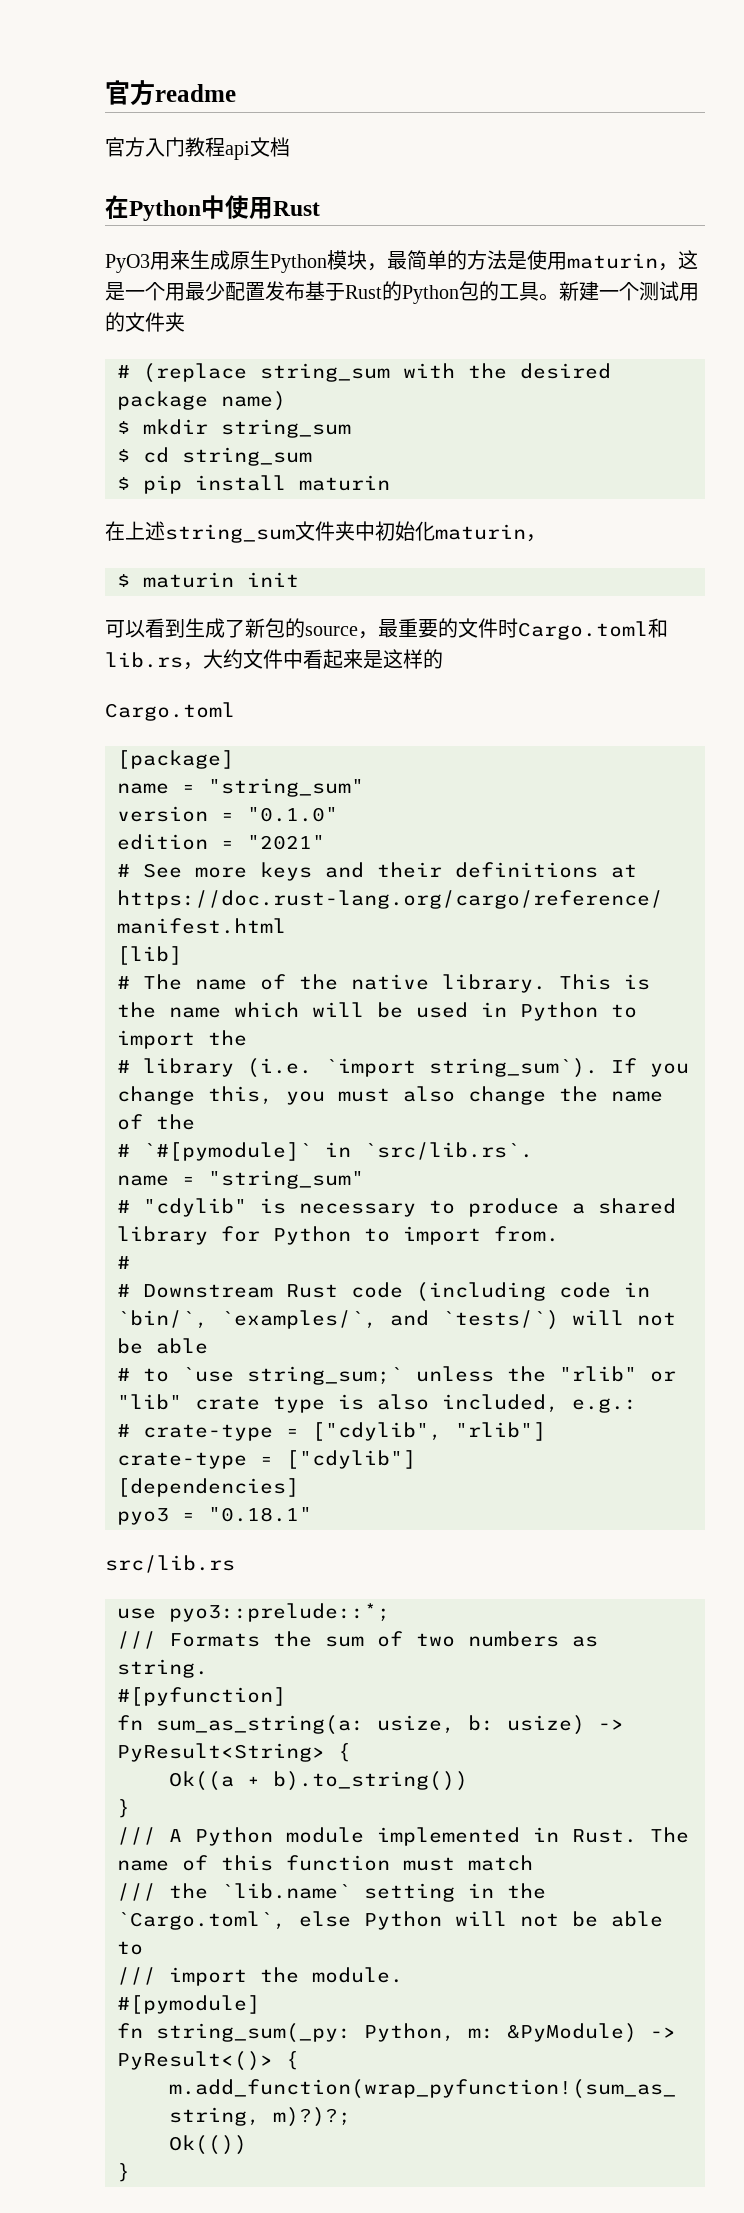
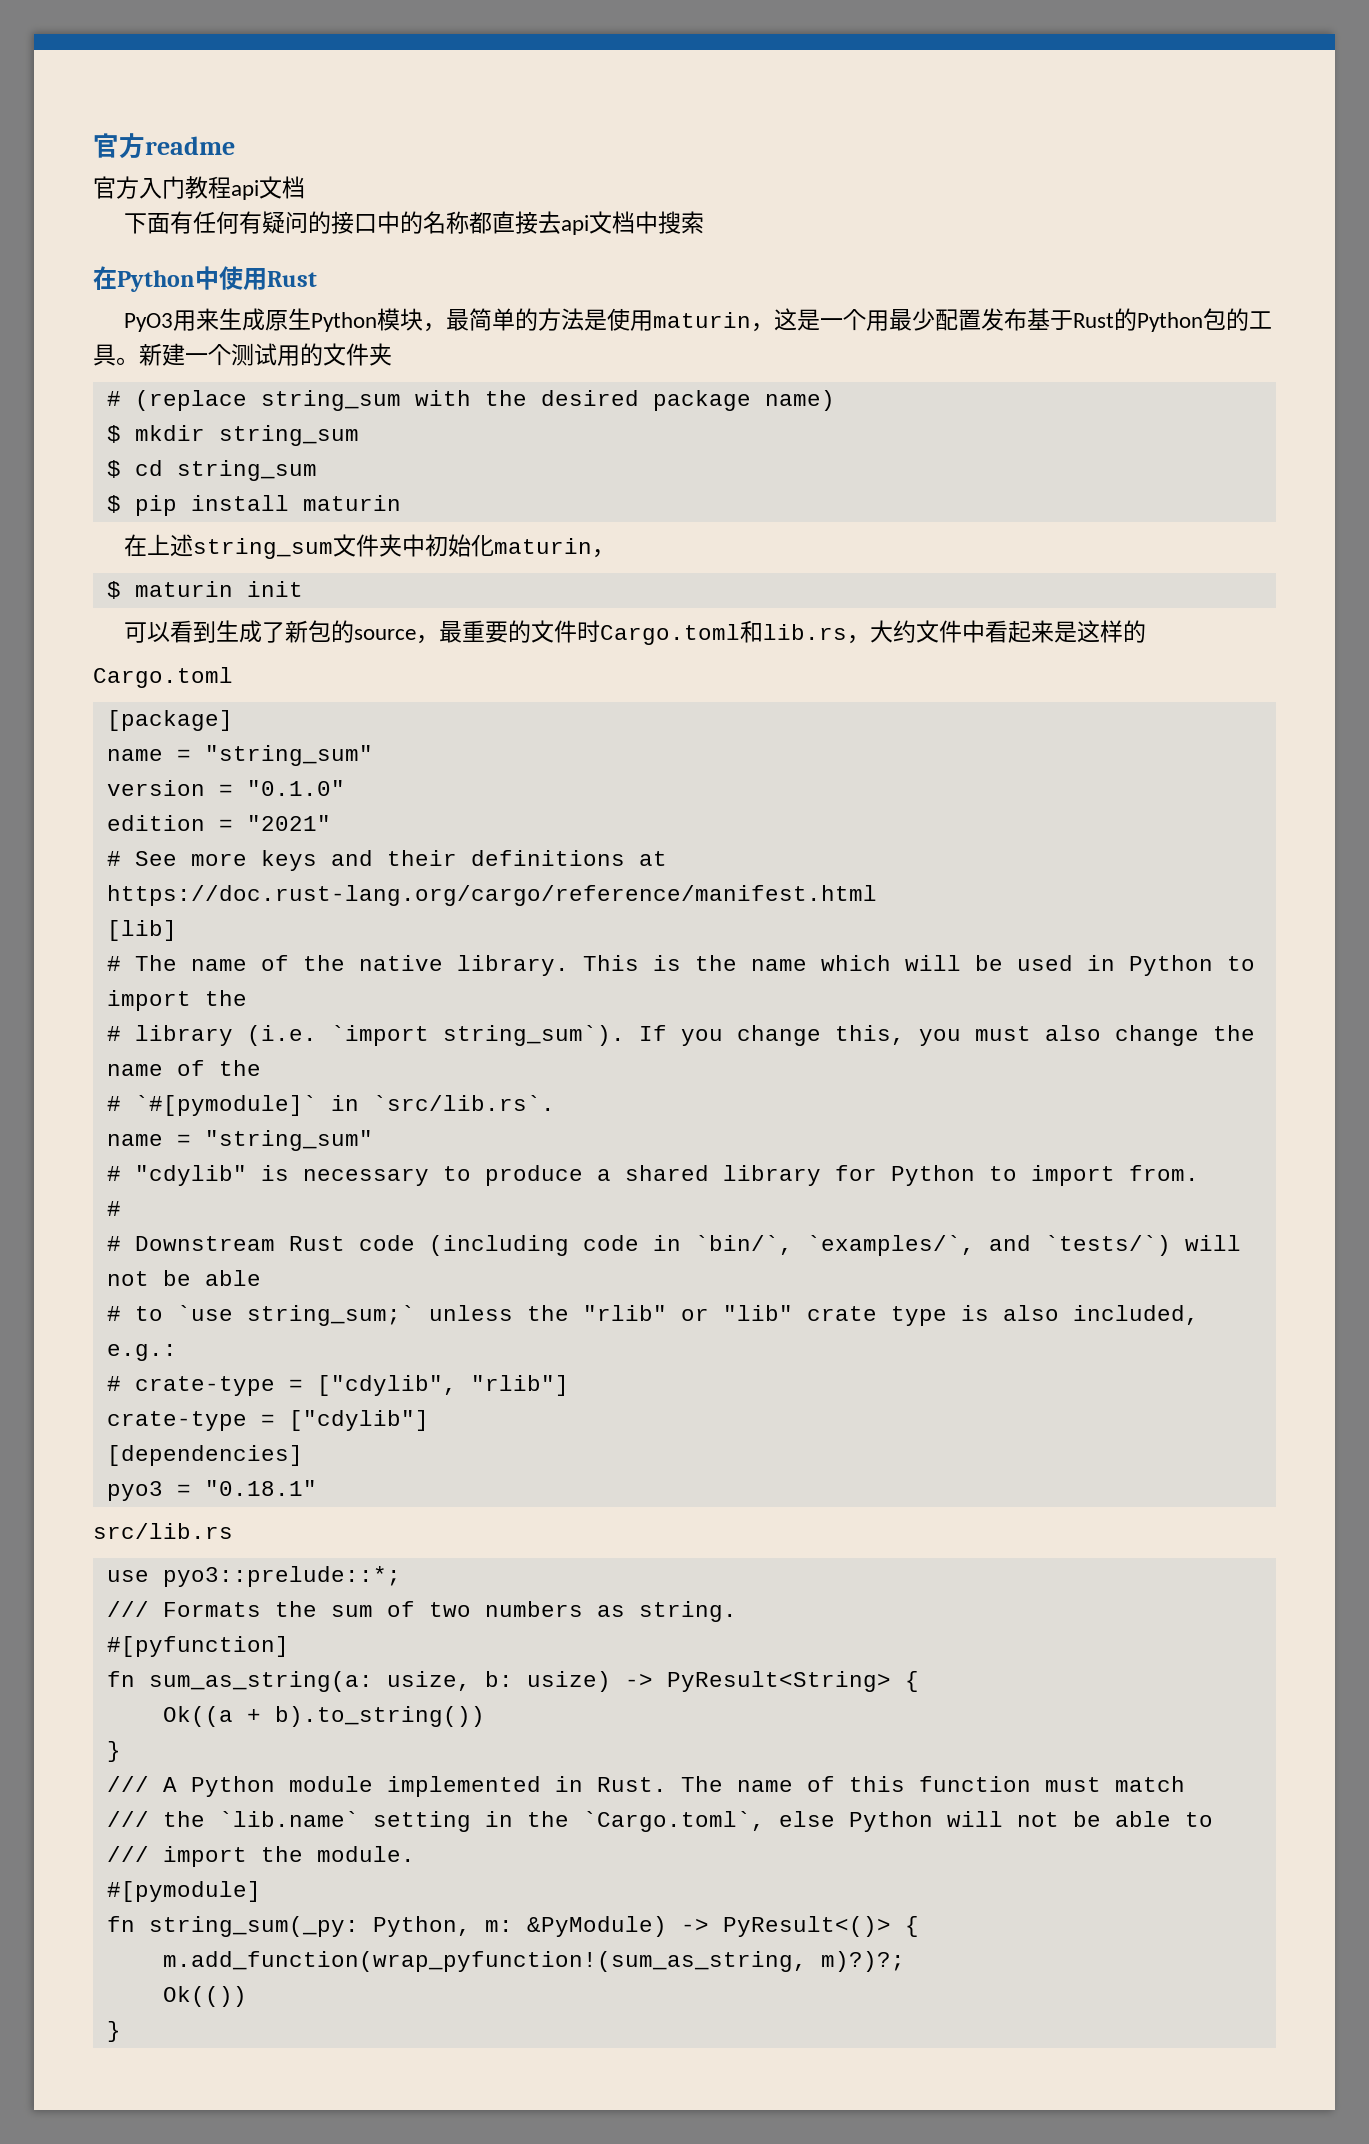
+ 下面有任何有疑问的接口中的名称都直接去api文档中搜索

